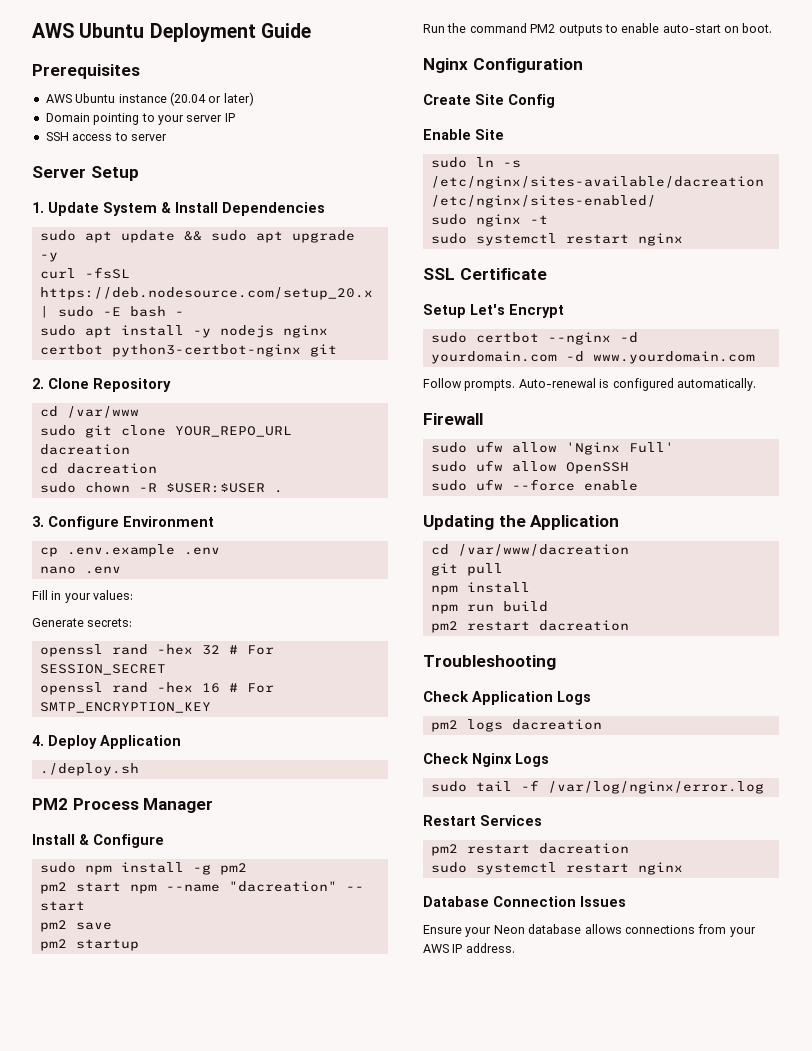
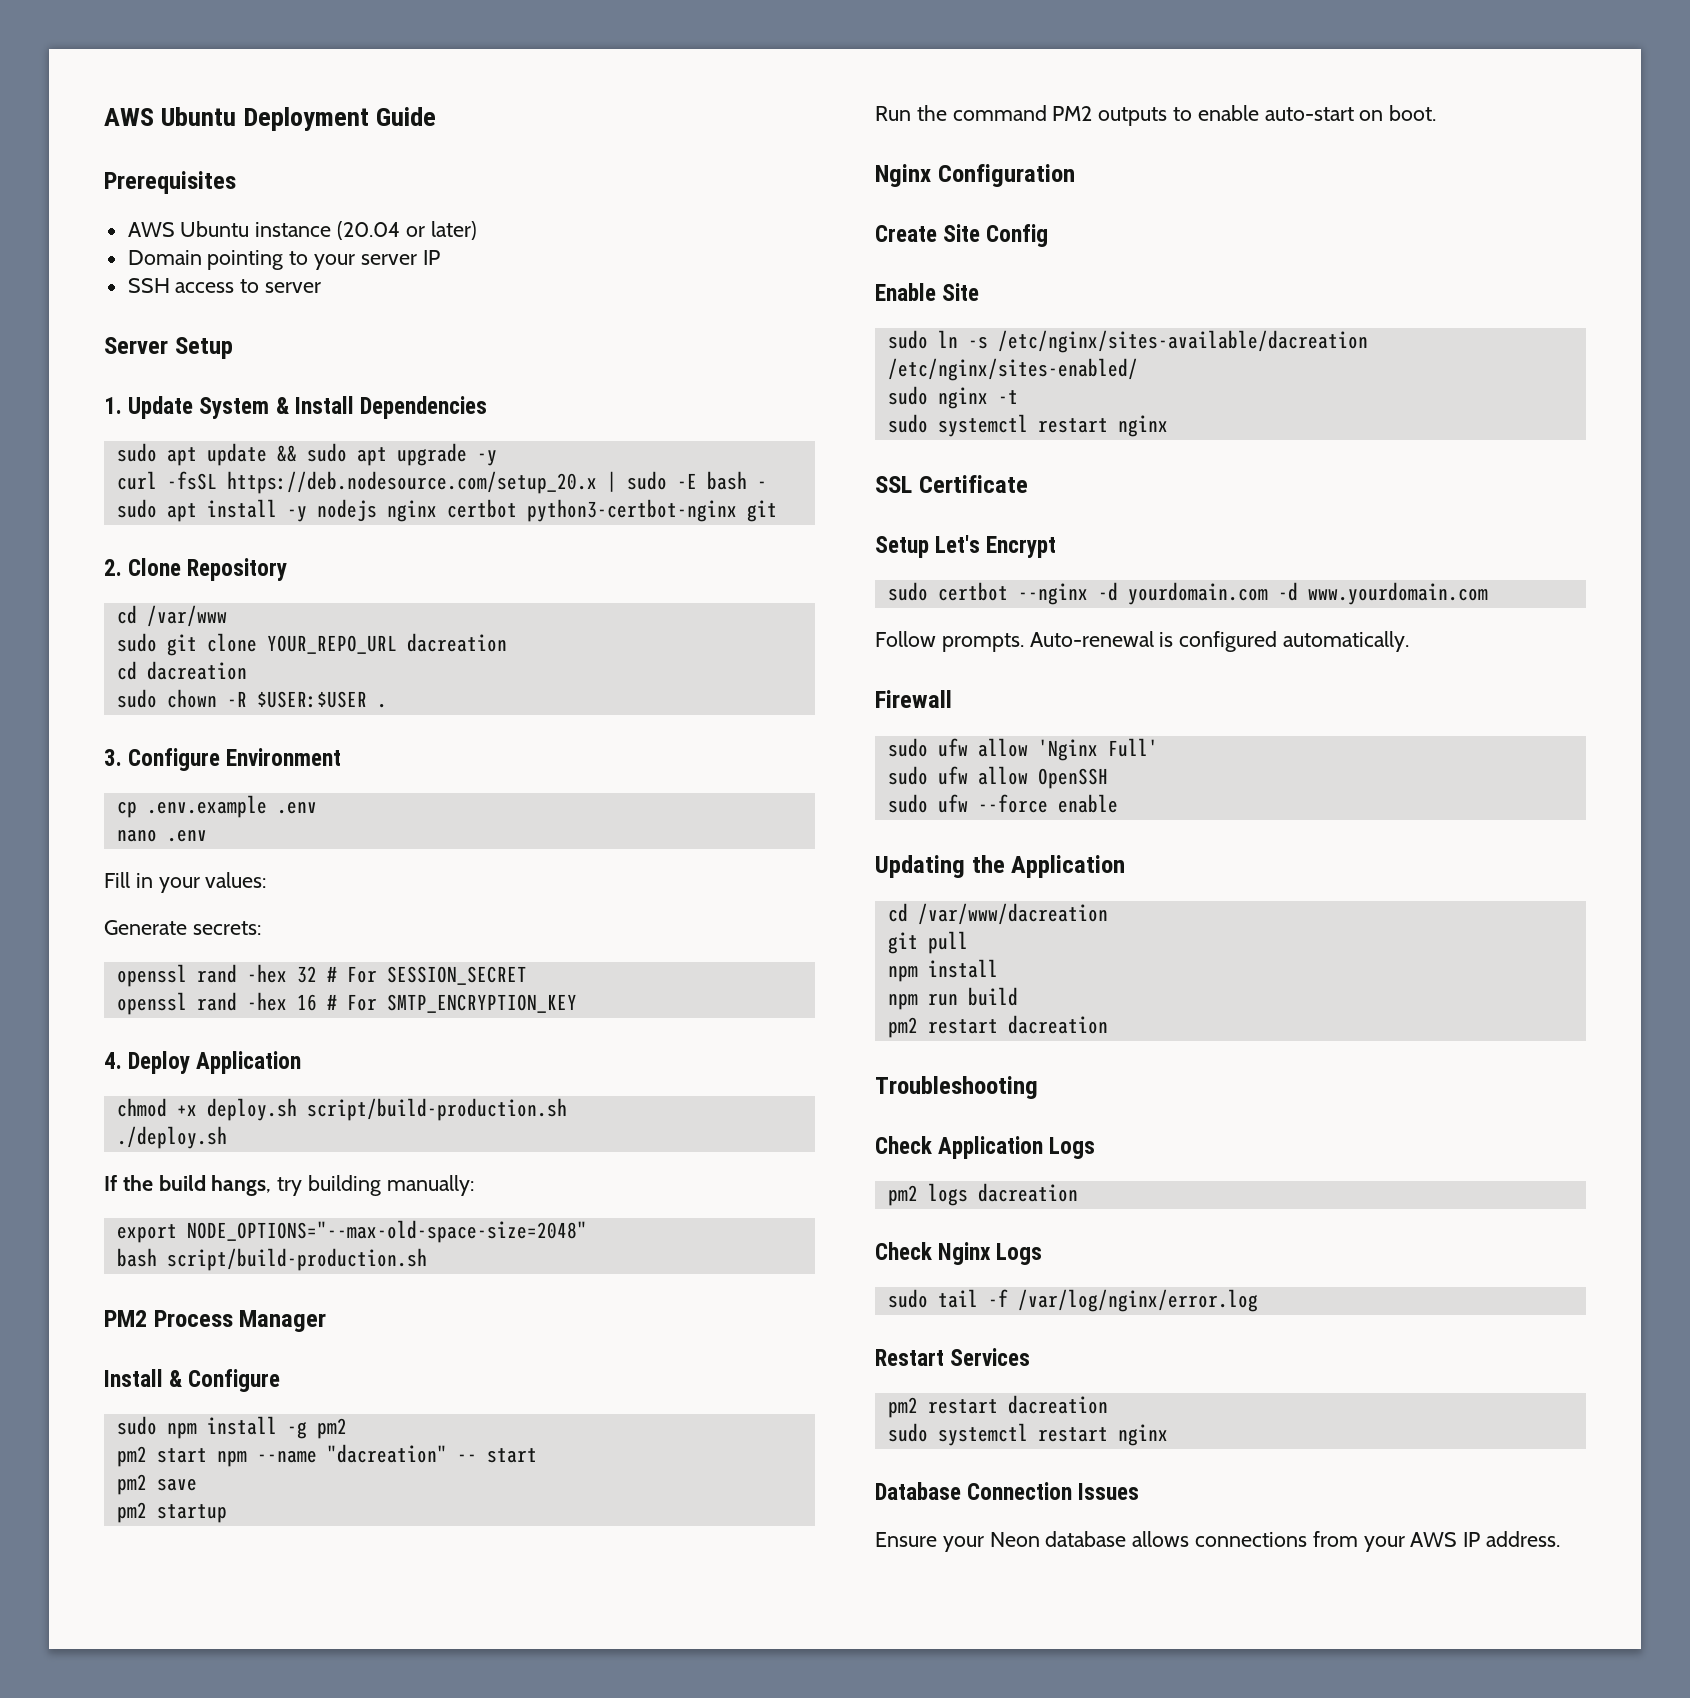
+ chmod +x deploy.sh script/build-production.sh
  ./deploy.sh
+ If the build hangs, try building manually:
+ export NODE_OPTIONS="--max-old-space-size=2048"
+ bash script/build-production.sh

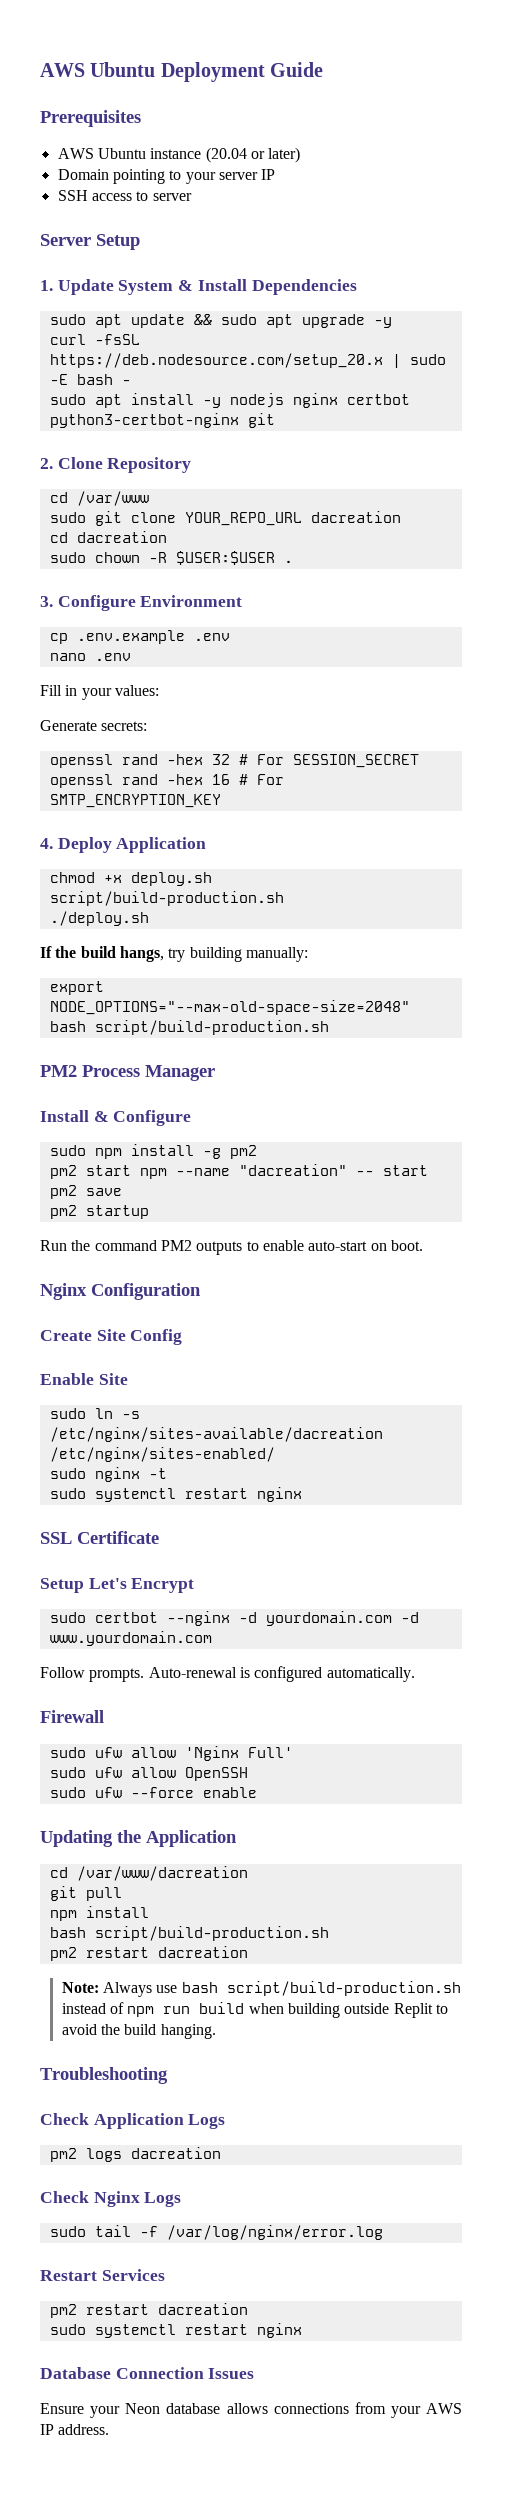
  git pull
  npm install
- npm run build
+ bash script/build-production.sh
  pm2 restart dacreation
+ Note: Always use bash script/build-production.sh instead of npm run build when building outside Replit to avoid the build hanging.

